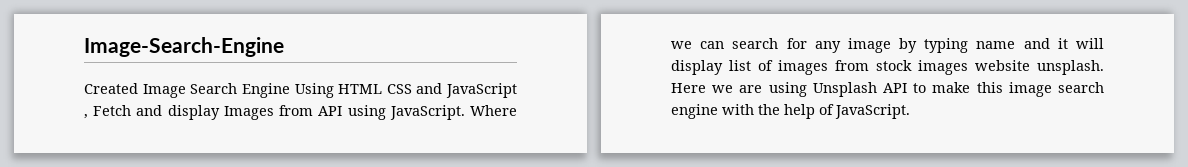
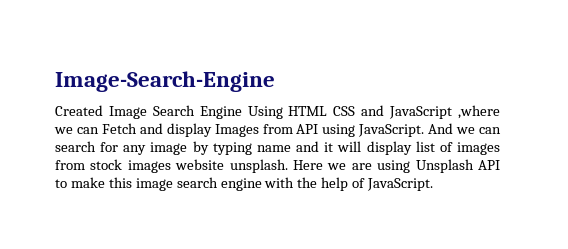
- Created Image Search Engine Using HTML CSS and JavaScript , Fetch and display Images from API using JavaScript.
+ Created Image Search Engine Using HTML CSS and JavaScript ,where we can Fetch and display Images from API using JavaScript.
- Where we can search for any image by typing name and it will display list of images from stock images website unsplash.
+ And we can search for any image by typing name and it will display list of images from stock images website unsplash.

